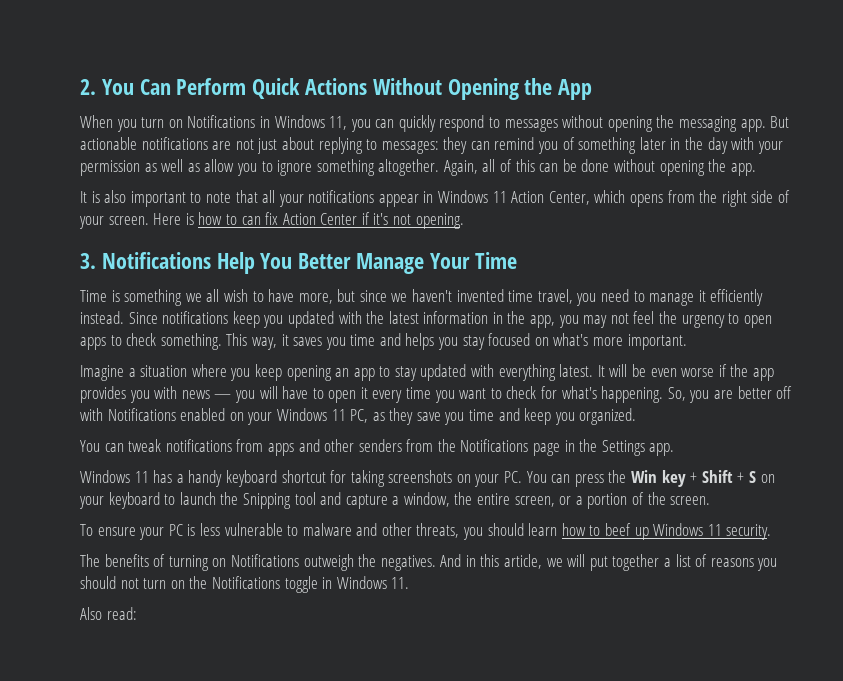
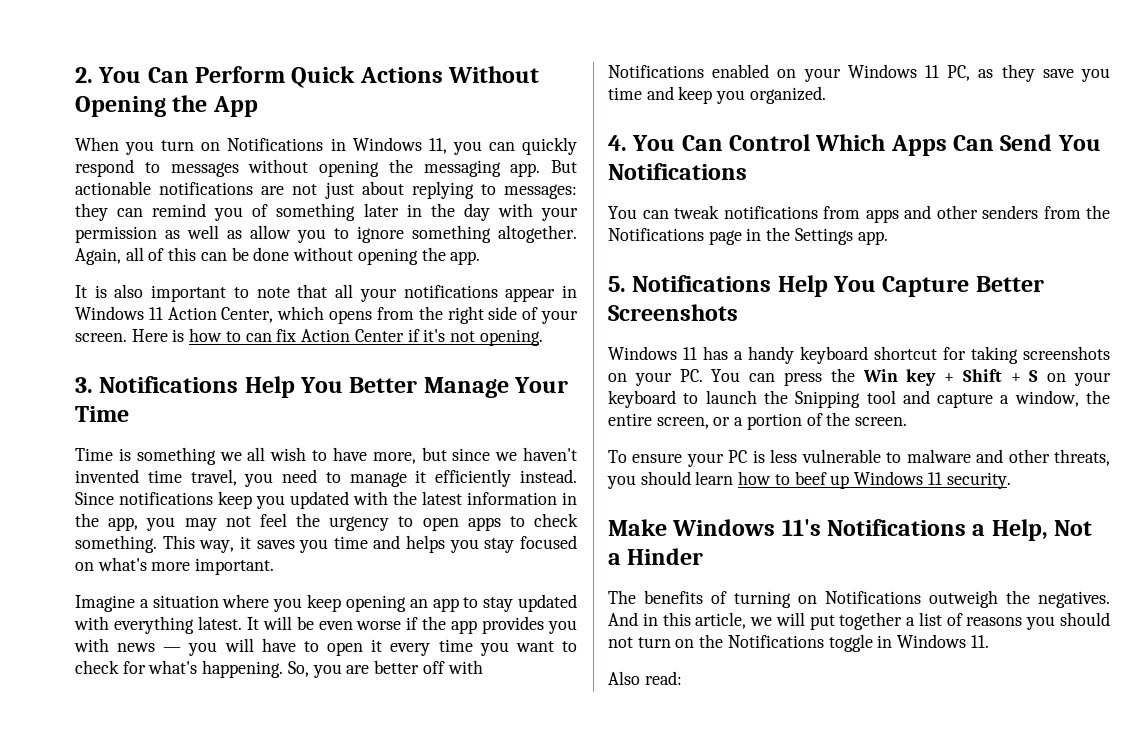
+ 4. You Can Control Which Apps Can Send You Notifications
+ 5. Notifications Help You Capture Better Screenshots
+ Make Windows 11's Notifications a Help, Not a Hinder

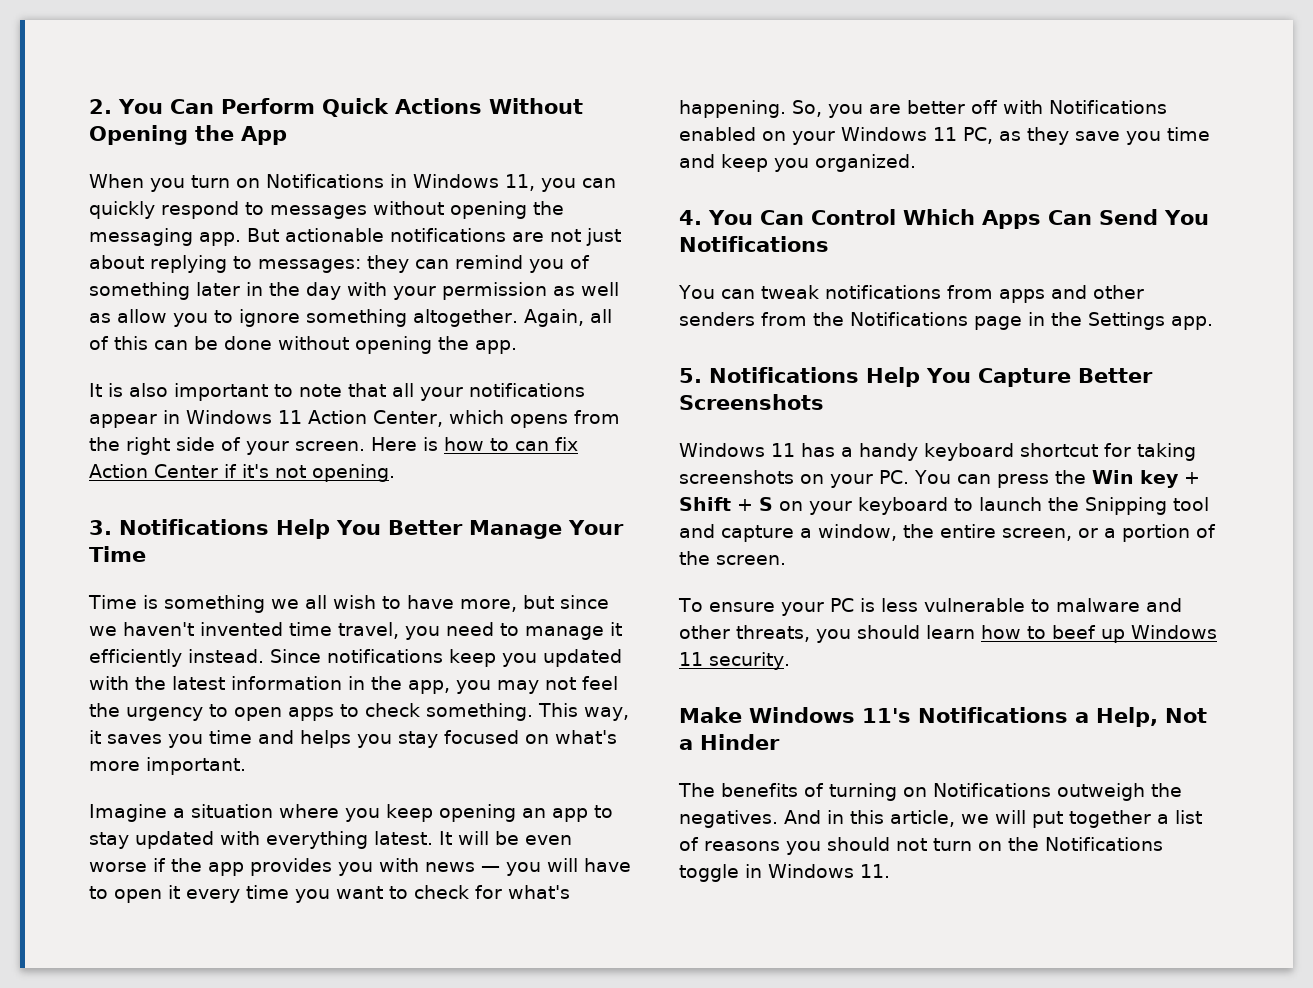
- Also read:

